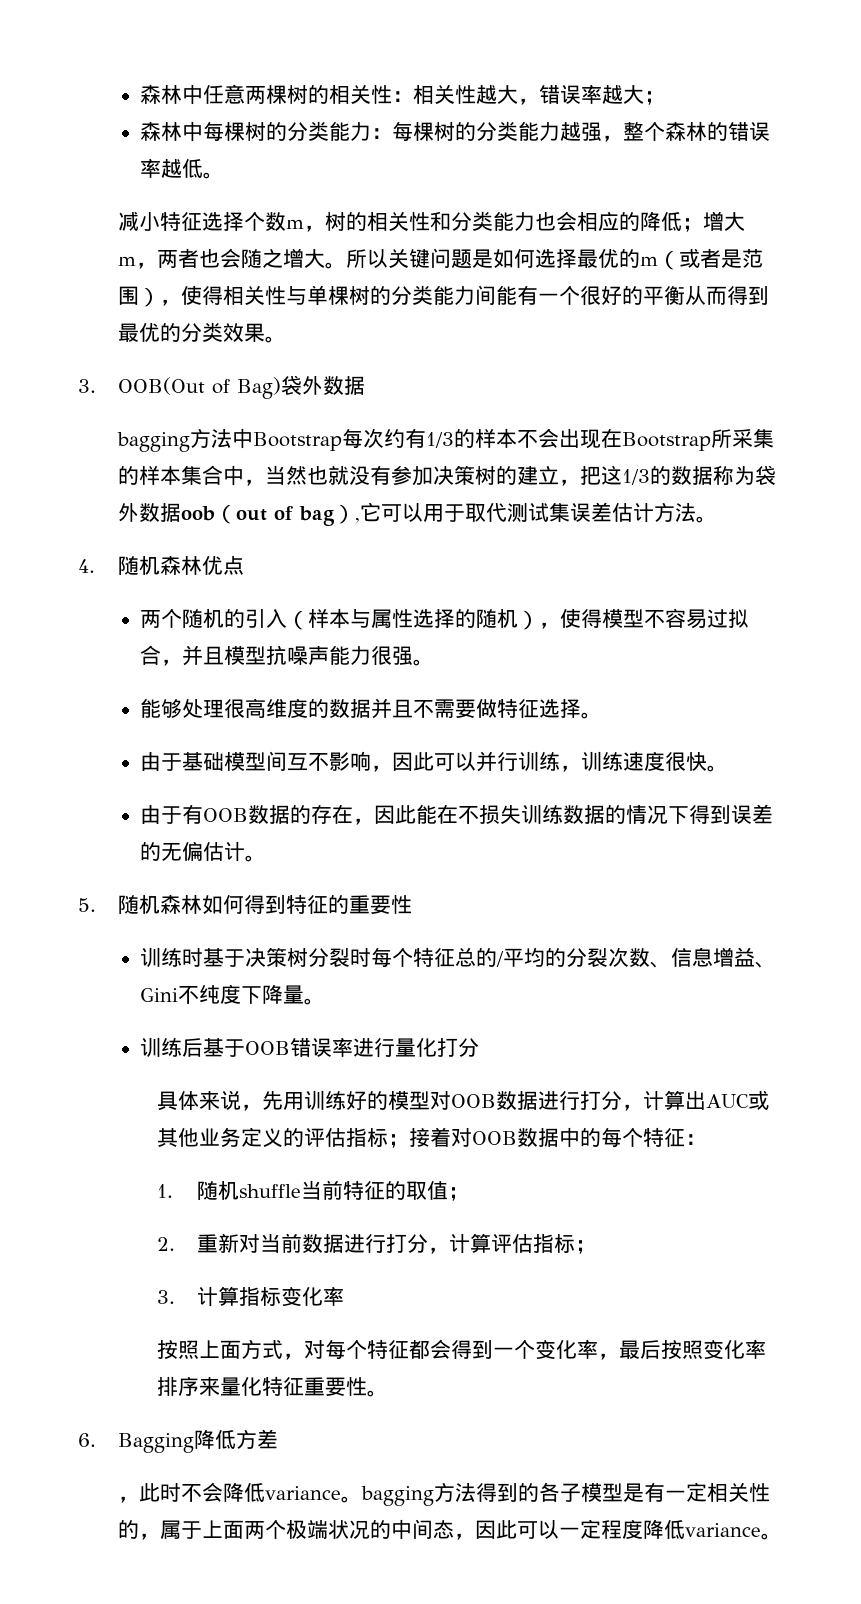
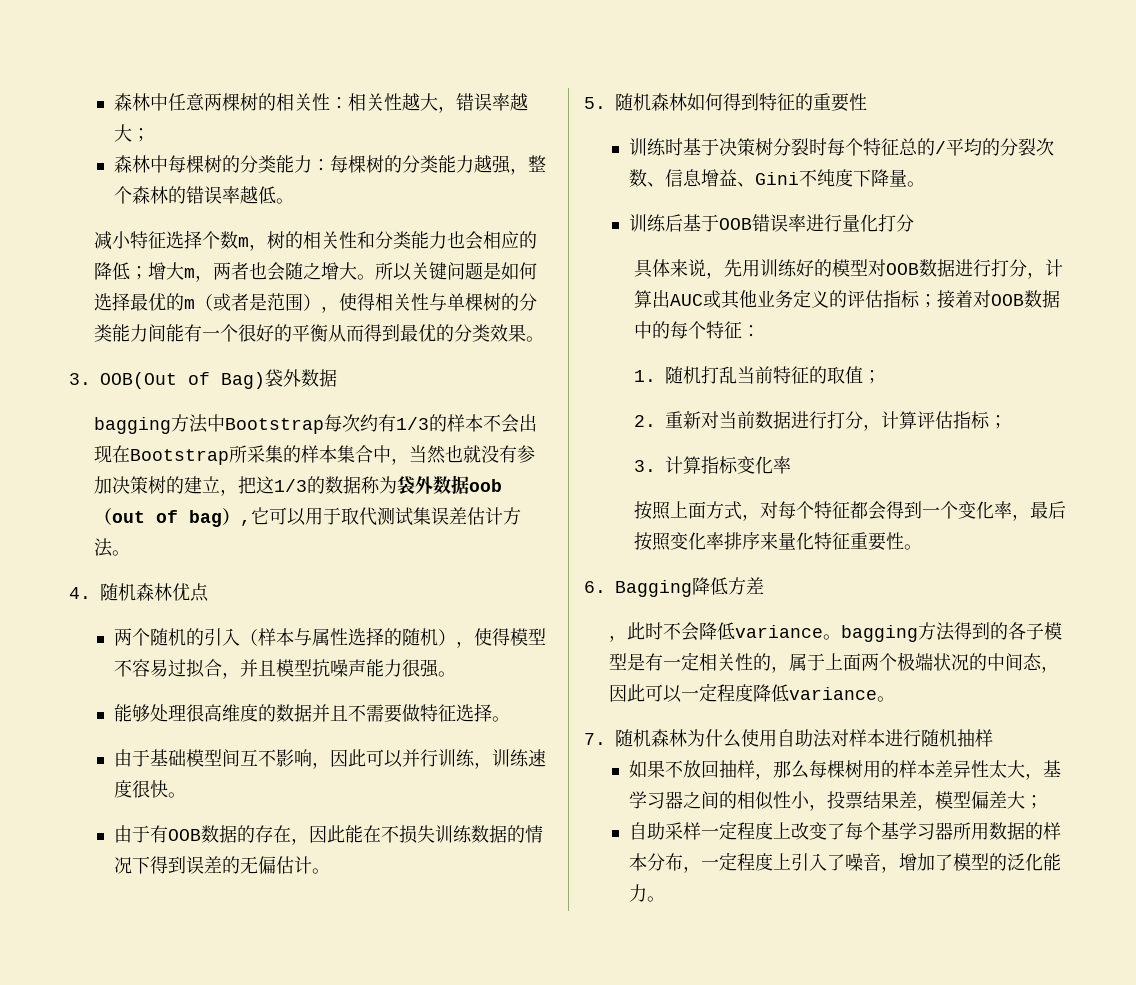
- 1.随机shuffle当前特征的取值；
+ 1.随机打乱当前特征的取值；
+ 7.随机森林为什么使用自助法对样本进行随机抽样
+ 如果不放回抽样，那么每棵树用的样本差异性太大，基学习器之间的相似性小，投票结果差，模型偏差大；
+ 自助采样一定程度上改变了每个基学习器所用数据的样本分布，一定程度上引入了噪音，增加了模型的泛化能力。

